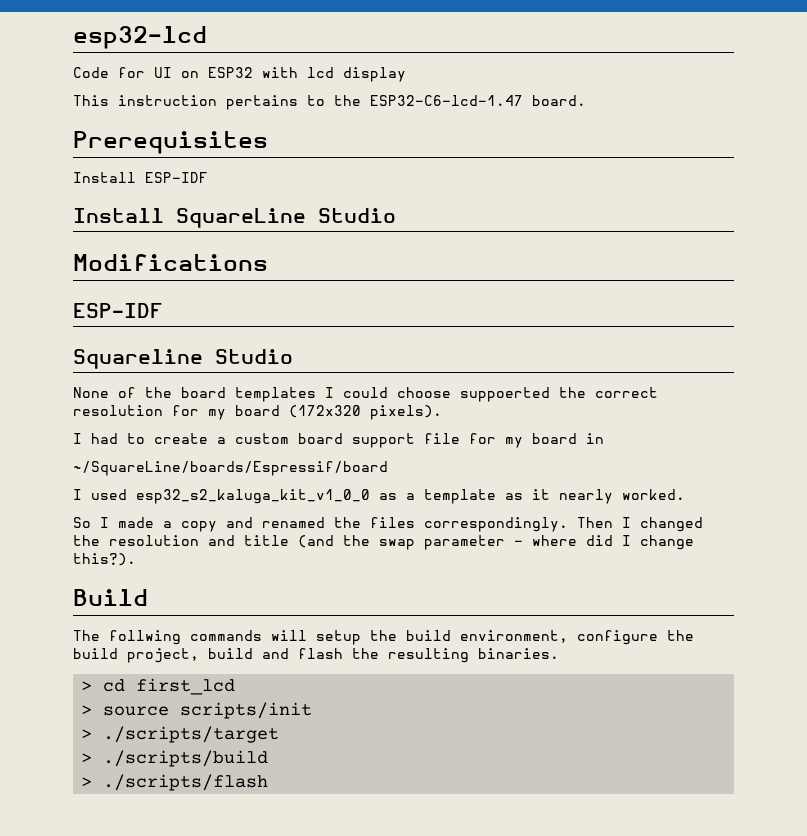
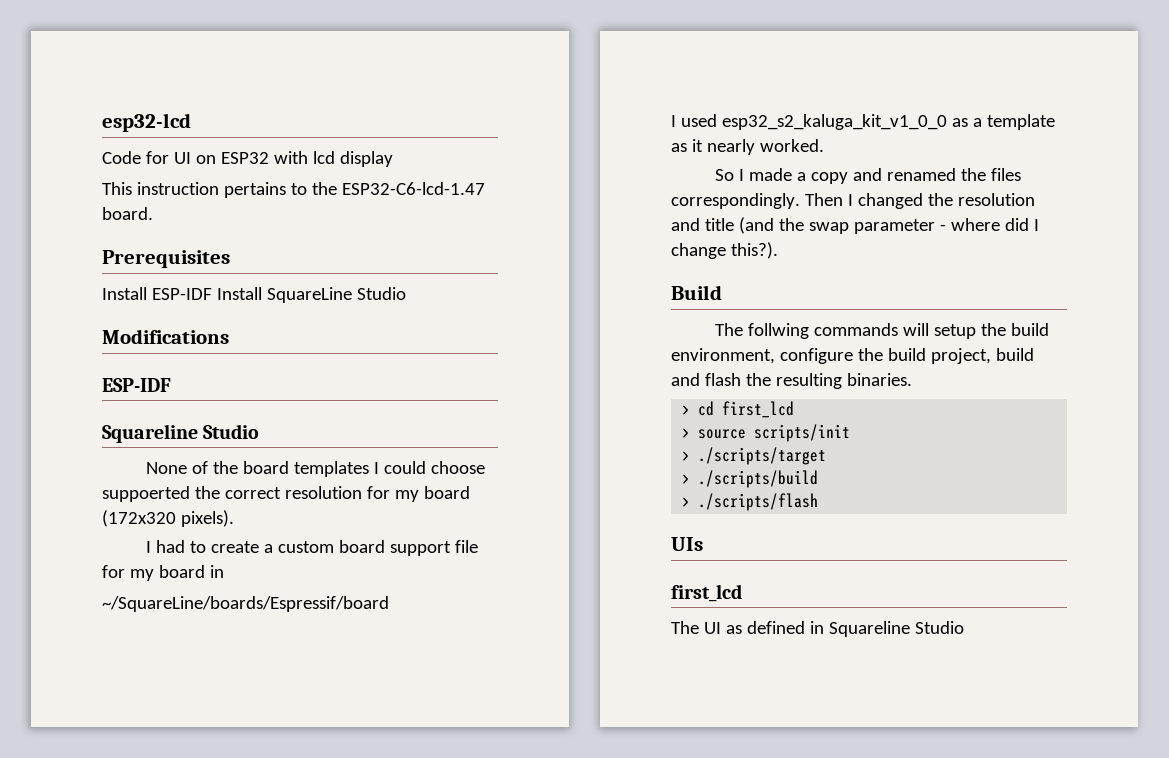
- Install ESP-IDF
- Install SquareLine Studio
+ Install ESP-IDF Install SquareLine Studio
+ UIs
+ first_lcd
+ The UI as defined in Squareline Studio

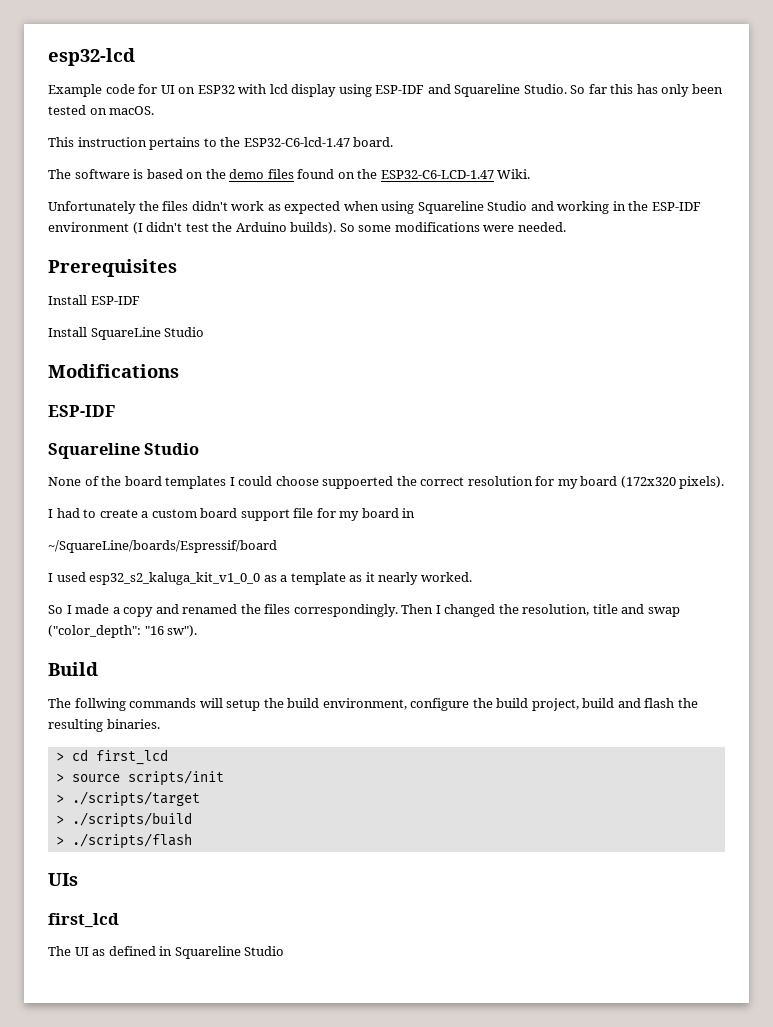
- Code for UI on ESP32 with lcd display
+ Example code for UI on ESP32 with lcd display using ESP-IDF and Squareline Studio. So far this has only been tested on macOS.
+ The software is based on the demo files found on the ESP32-C6-LCD-1.47 Wiki.
+ Unfortunately the files didn't work as expected when using Squareline Studio and working in the ESP-IDF environment (I didn't test the Arduino builds). So some modifications were needed.
- Install ESP-IDF Install SquareLine Studio
+ Install ESP-IDF
+ Install SquareLine Studio
- Then I changed the resolution and title (and the swap parameter - where did I change this?).
+ Then I changed the resolution, title and swap ("color_depth": "16 sw").

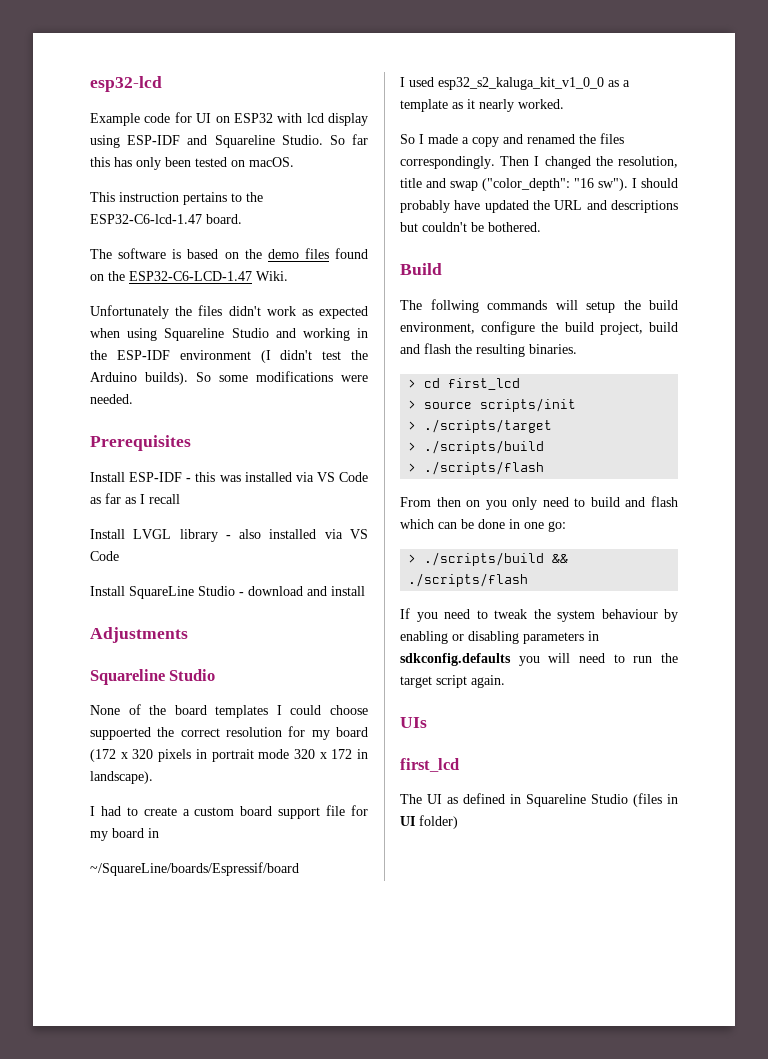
- Install ESP-IDF
- Install SquareLine Studio
- Modifications
- ESP-IDF
+ Install ESP-IDF - this was installed via VS Code as far as I recall
+ Install LVGL library - also installed via VS Code
+ Install SquareLine Studio - download and install
+ Adjustments
- None of the board templates I could choose suppoerted the correct resolution for my board (172x320 pixels).
+ None of the board templates I could choose suppoerted the correct resolution for my board (172 x 320 pixels in portrait mode 320 x 172 in landscape).
+ I should probably have updated the URL and descriptions but couldn't be bothered.
+ From then on you only need to build and flash which can be done in one go:
+ > ./scripts/build && ./scripts/flash
+ If you need to tweak the system behaviour by enabling or disabling parameters in sdkconfig.defaults you will need to run the target script again.
- The UI as defined in Squareline Studio
+ The UI as defined in Squareline Studio (files in UI folder)

